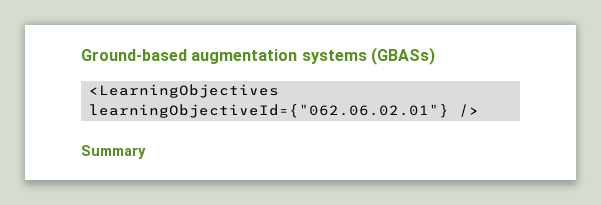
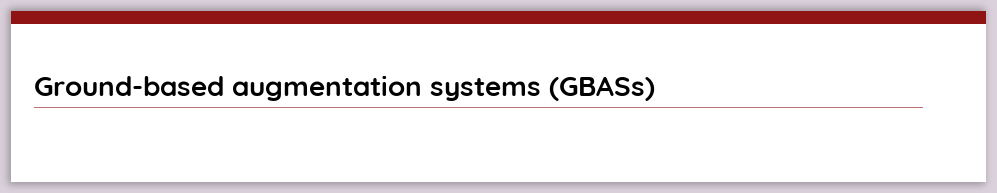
- <LearningObjectives learningObjectiveId={"062.06.02.01"} />
- Summary

